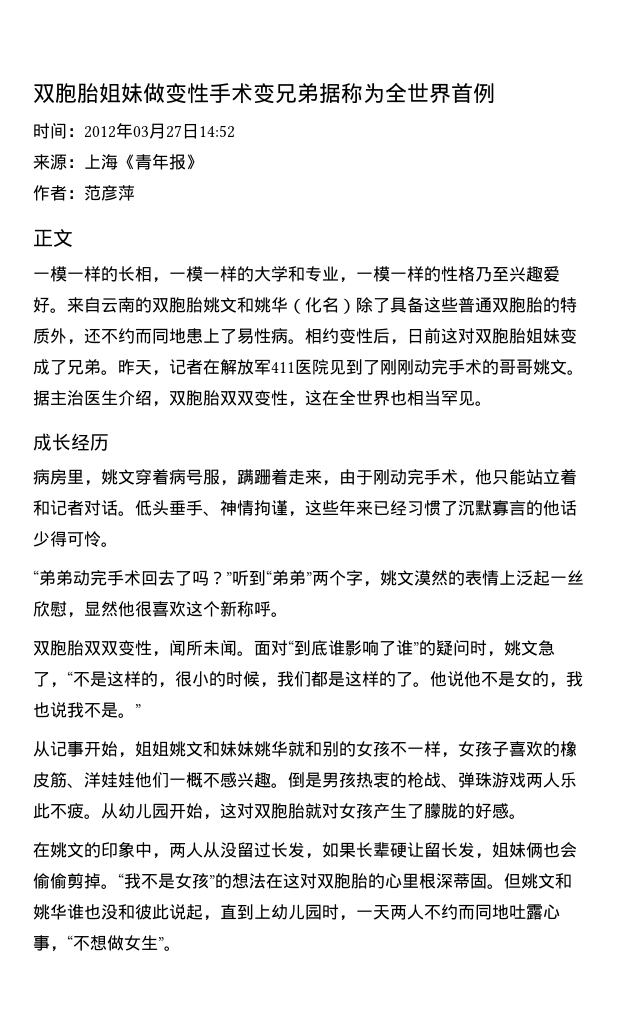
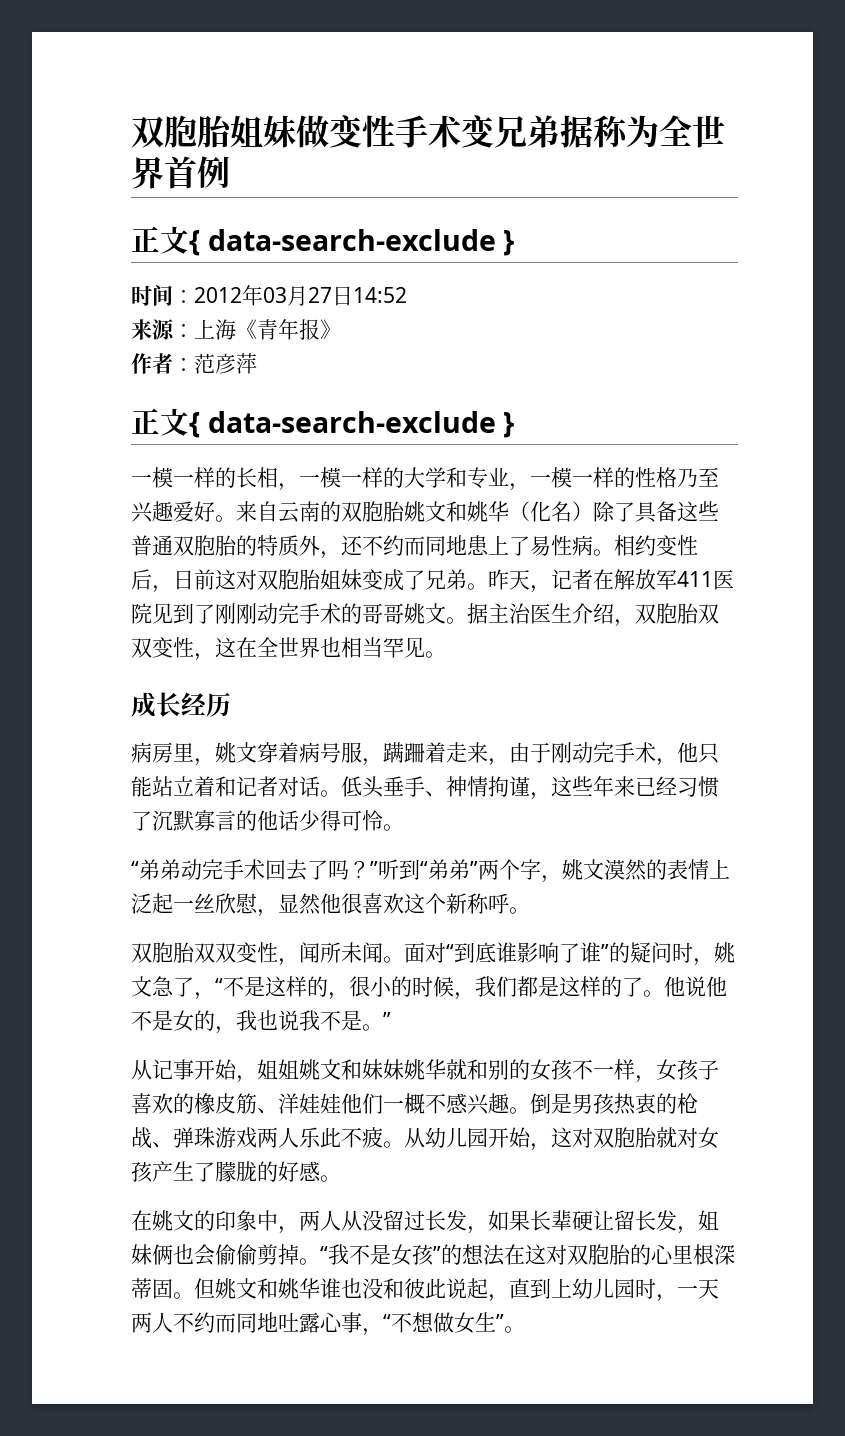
  双胞胎姐妹做变性手术变兄弟据称为全世界首例
+ 正文{ data-search-exclude }
  作者：范彦萍
- 正文
+ 正文{ data-search-exclude }

